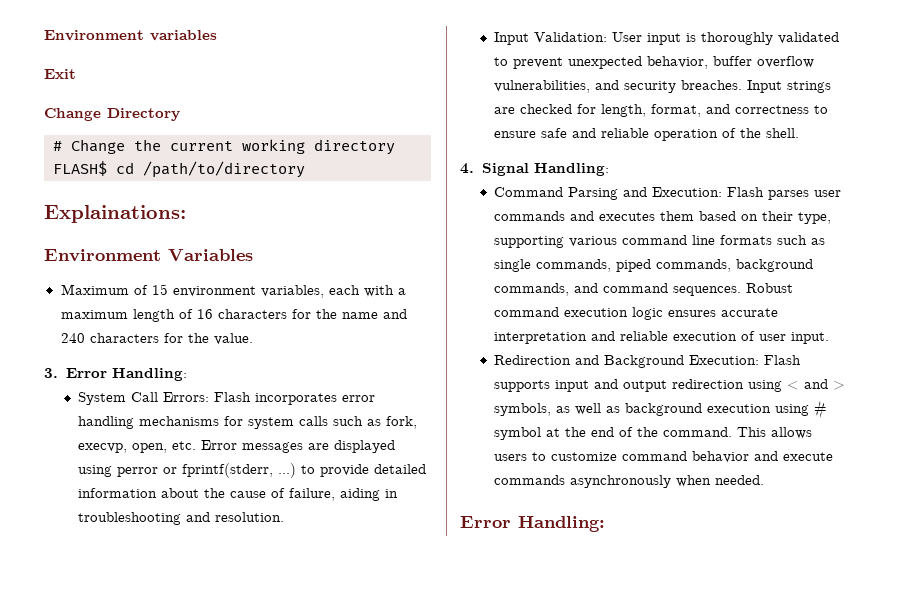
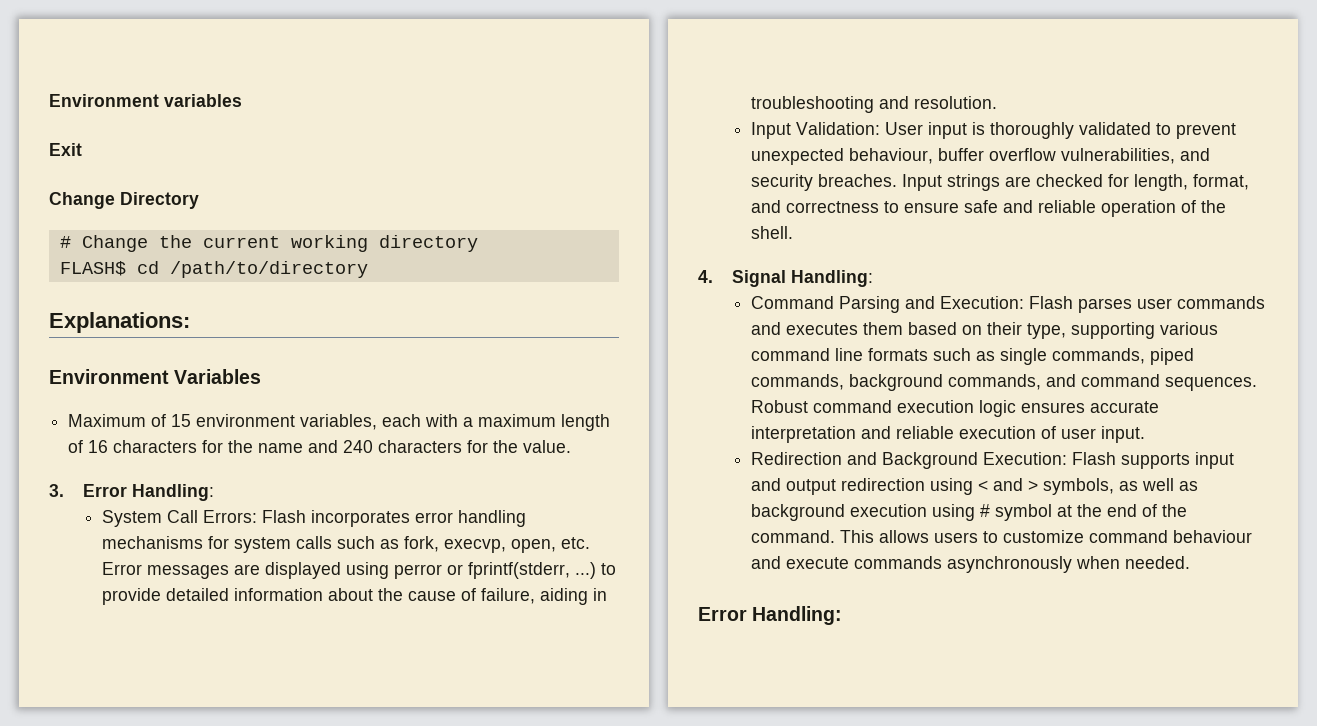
- Explainations:
+ Explanations:
- Input Validation: User input is thoroughly validated to prevent unexpected behavior, buffer overflow vulnerabilities, and security breaches.
+ Input Validation: User input is thoroughly validated to prevent unexpected behaviour, buffer overflow vulnerabilities, and security breaches.
- This allows users to customize command behavior and execute commands asynchronously when needed.
+ This allows users to customize command behaviour and execute commands asynchronously when needed.

